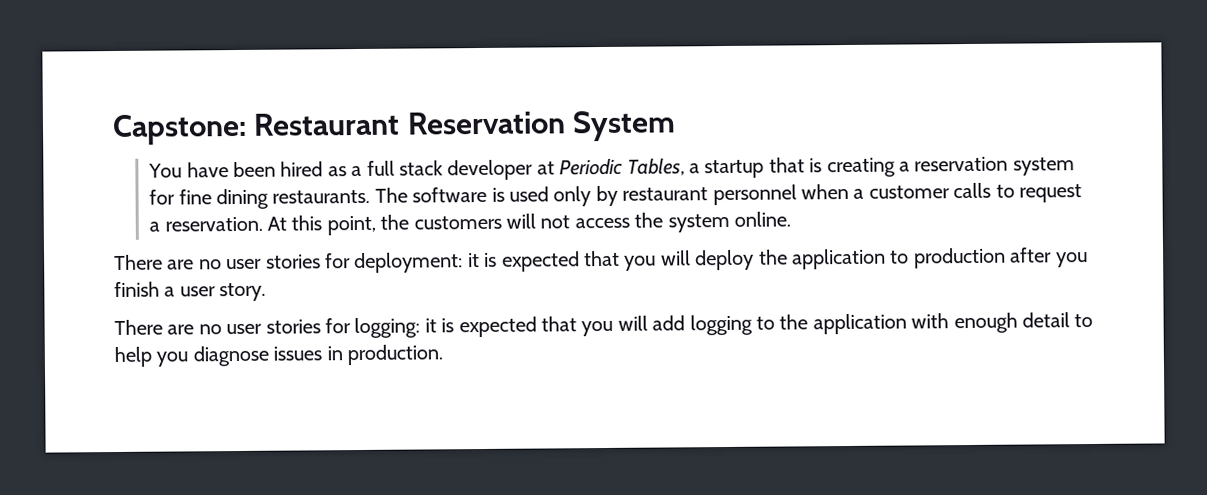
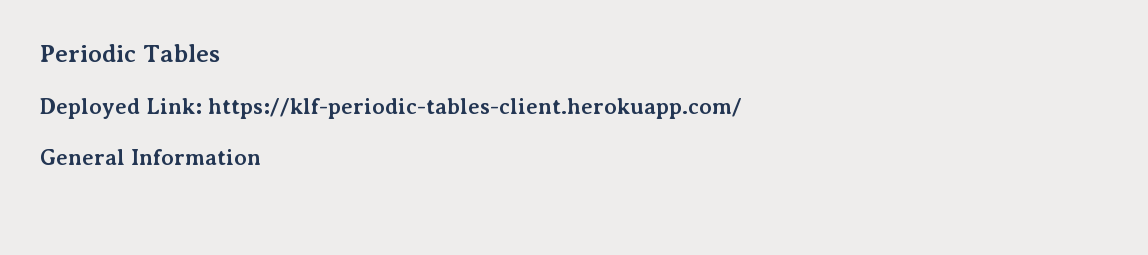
- Capstone: Restaurant Reservation System
- You have been hired as a full stack developer at Periodic Tables, a startup that is creating a reservation system for fine dining restaurants. The software is used only by restaurant personnel when a customer calls to request a reservation. At this point, the customers will not access the system online.
- There are no user stories for deployment: it is expected that you will deploy the application to production after you finish a user story.
- There are no user stories for logging: it is expected that you will add logging to the application with enough detail to help you diagnose issues in production.
+ Periodic Tables
+ Deployed Link: https://klf-periodic-tables-client.herokuapp.com/
+ General Information

